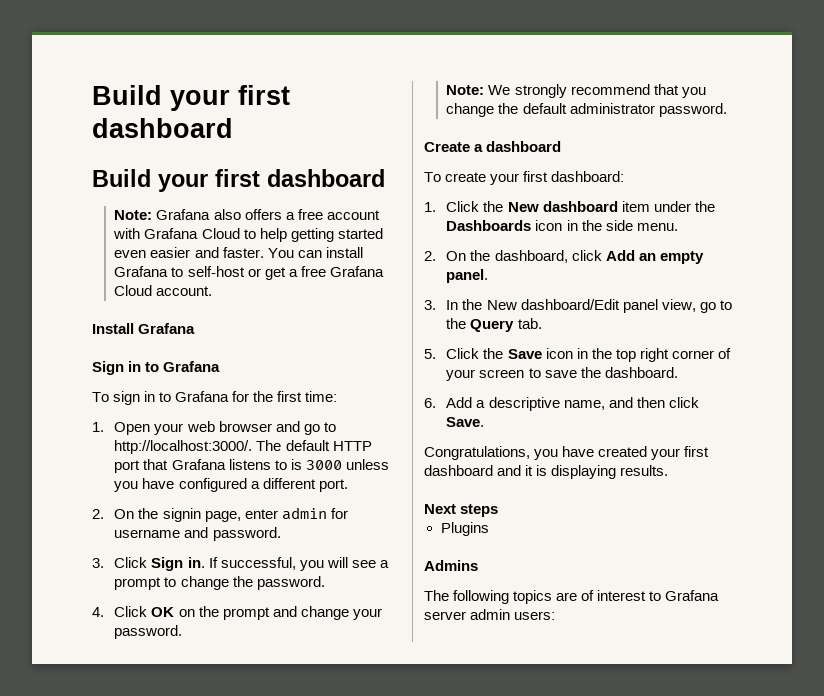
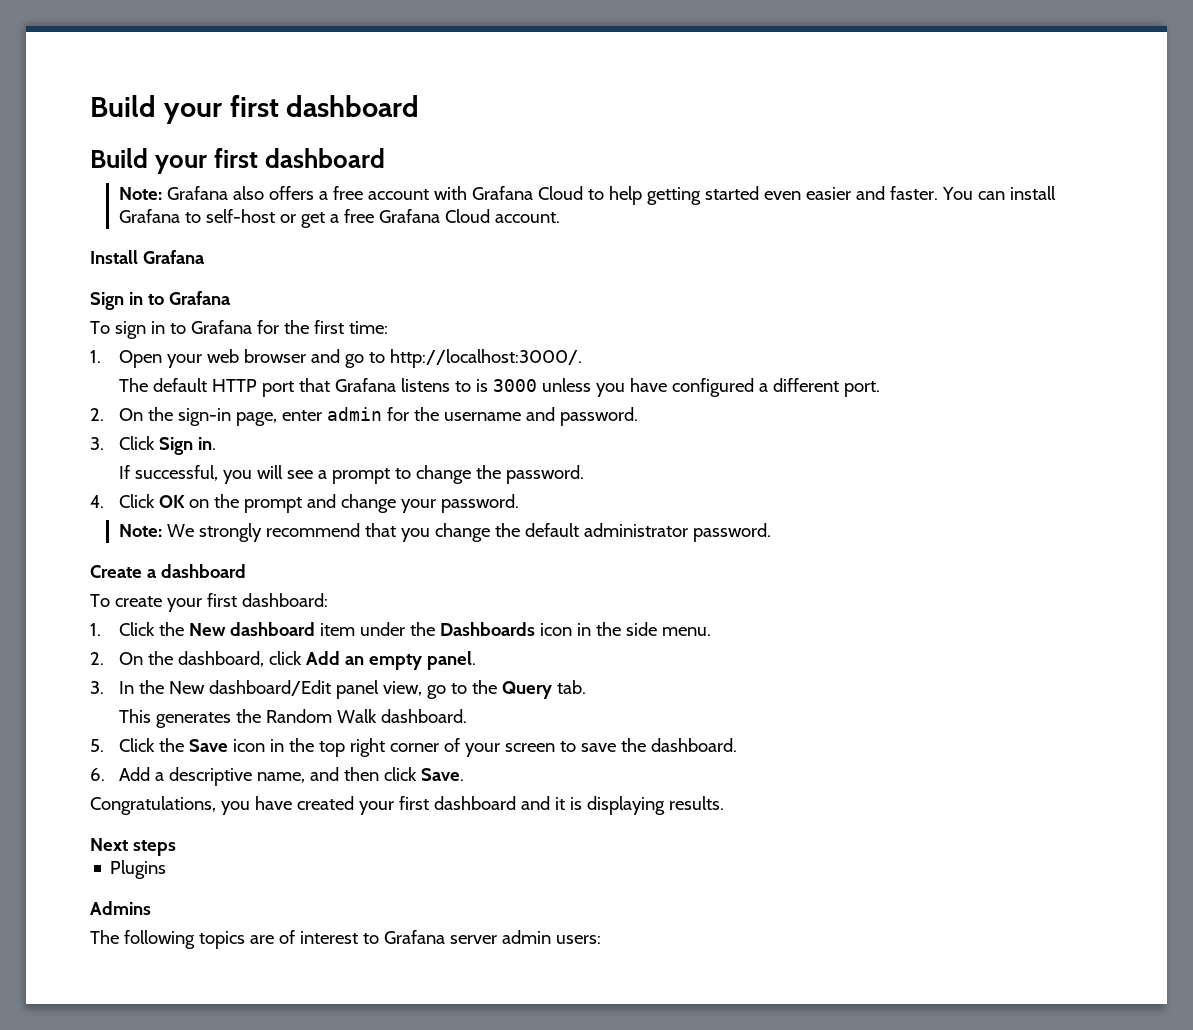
- 1. Open your web browser and go to http://localhost:3000/. The default HTTP port that Grafana listens to is 3000 unless you have configured a different port.
+ 1. Open your web browser and go to http://localhost:3000/.
+ The default HTTP port that Grafana listens to is 3000 unless you have configured a different port.
- 2. On the signin page, enter admin for username and password.
+ 2. On the sign-in page, enter admin for the username and password.
- 3. Click Sign in. If successful, you will see a prompt to change the password.
+ 3. Click Sign in.
+ If successful, you will see a prompt to change the password.
+ This generates the Random Walk dashboard.

